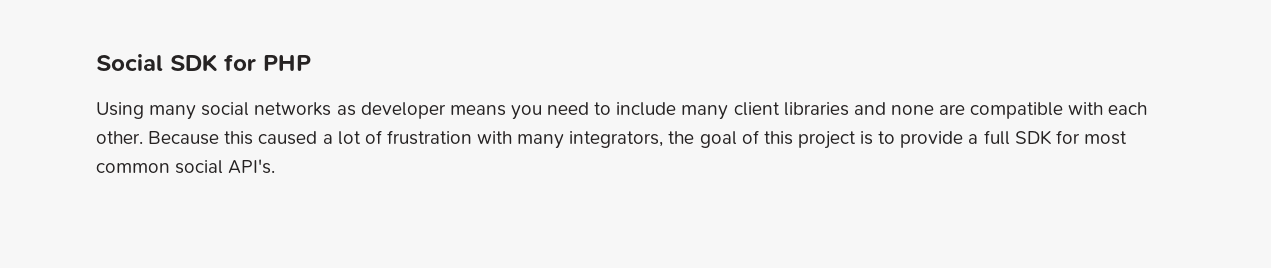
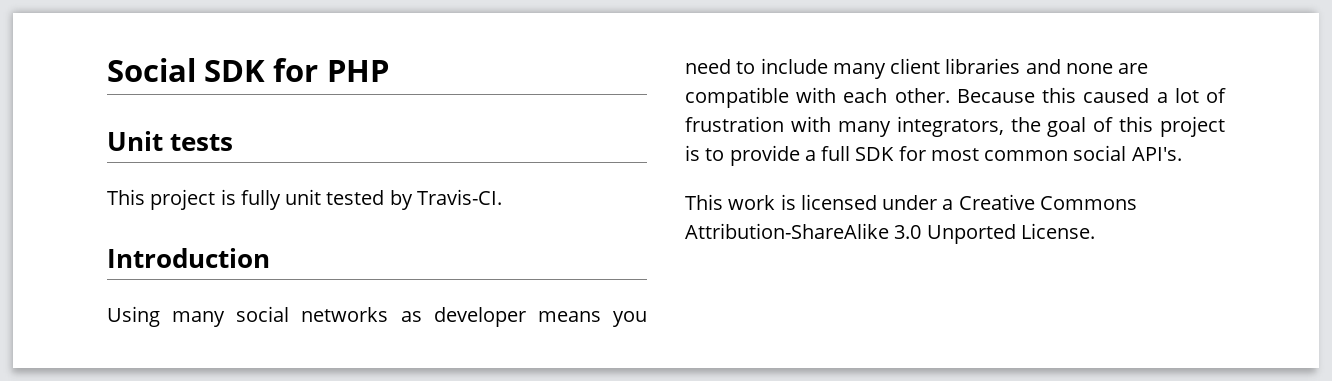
+ Unit tests
+ This project is fully unit tested by Travis-CI.
+ Introduction
+ This work is licensed under a Creative Commons Attribution-ShareAlike 3.0 Unported License.

